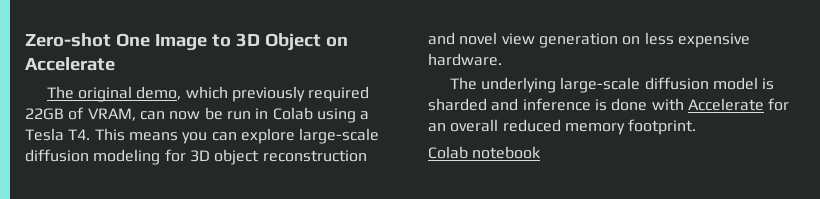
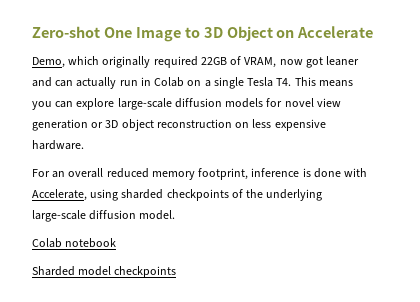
- The original demo, which previously required 22GB of VRAM, can now be run in Colab using a Tesla T4. This means you can explore large-scale diffusion modeling for 3D object reconstruction and novel view generation on less expensive hardware.
- The underlying large-scale diffusion model is sharded and inference is done with Accelerate for an overall reduced memory footprint.
+ Demo, which originally required 22GB of VRAM, now got leaner and can actually run in Colab on a single Tesla T4. This means you can explore large-scale diffusion models for novel view generation or 3D object reconstruction on less expensive hardware.
+ For an overall reduced memory footprint, inference is done with Accelerate, using sharded checkpoints of the underlying large-scale diffusion model.
+ Sharded model checkpoints

